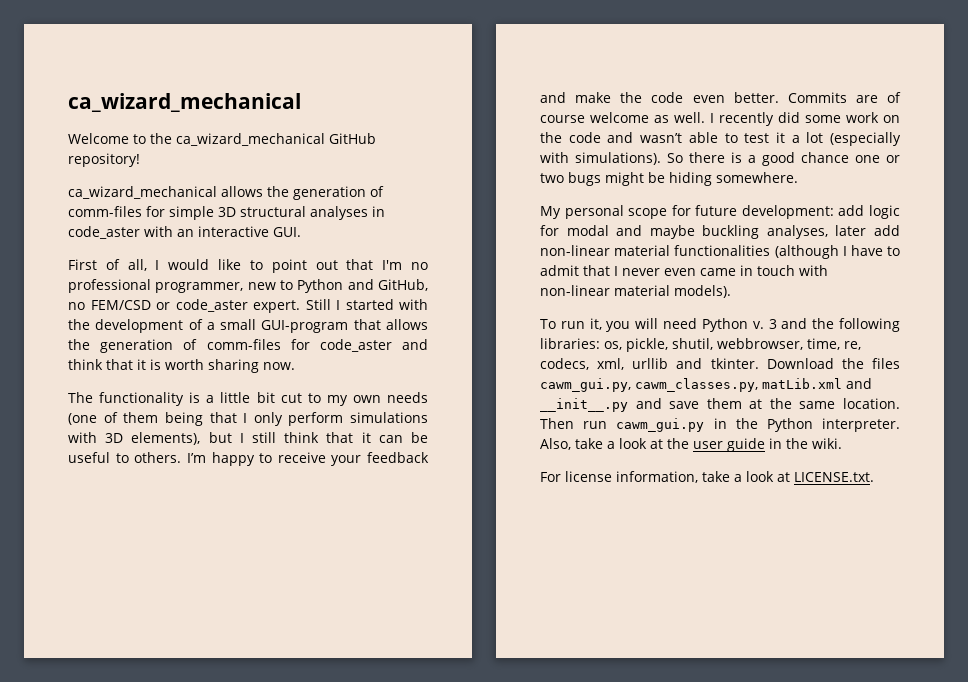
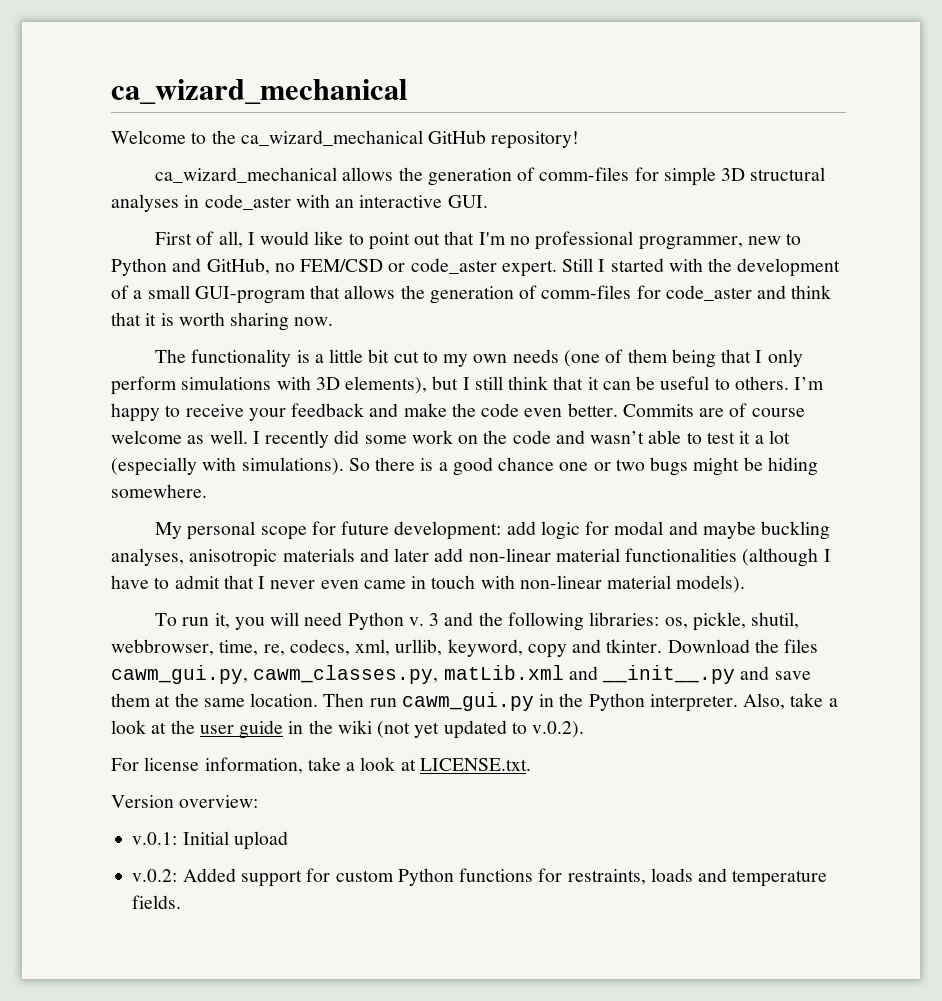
- My personal scope for future development: add logic for modal and maybe buckling analyses, later add non-linear material functionalities (although I have to admit that I never even came in touch with non-linear material models).
+ My personal scope for future development: add logic for modal and maybe buckling analyses, anisotropic materials and later add non-linear material functionalities (although I have to admit that I never even came in touch with non-linear material models).
- 3 and the following libraries: os, pickle, shutil, webbrowser, time, re, codecs, xml, urllib and tkinter.
+ 3 and the following libraries: os, pickle, shutil, webbrowser, time, re, codecs, xml, urllib, keyword, copy and tkinter.
- Also, take a look at the user guide in the wiki.
+ Also, take a look at the user guide in the wiki (not yet updated to v.0.2).
+ Version overview:
+ v.0.1: Initial upload
+ v.0.2: Added support for custom Python functions for restraints, loads and temperature fields.

